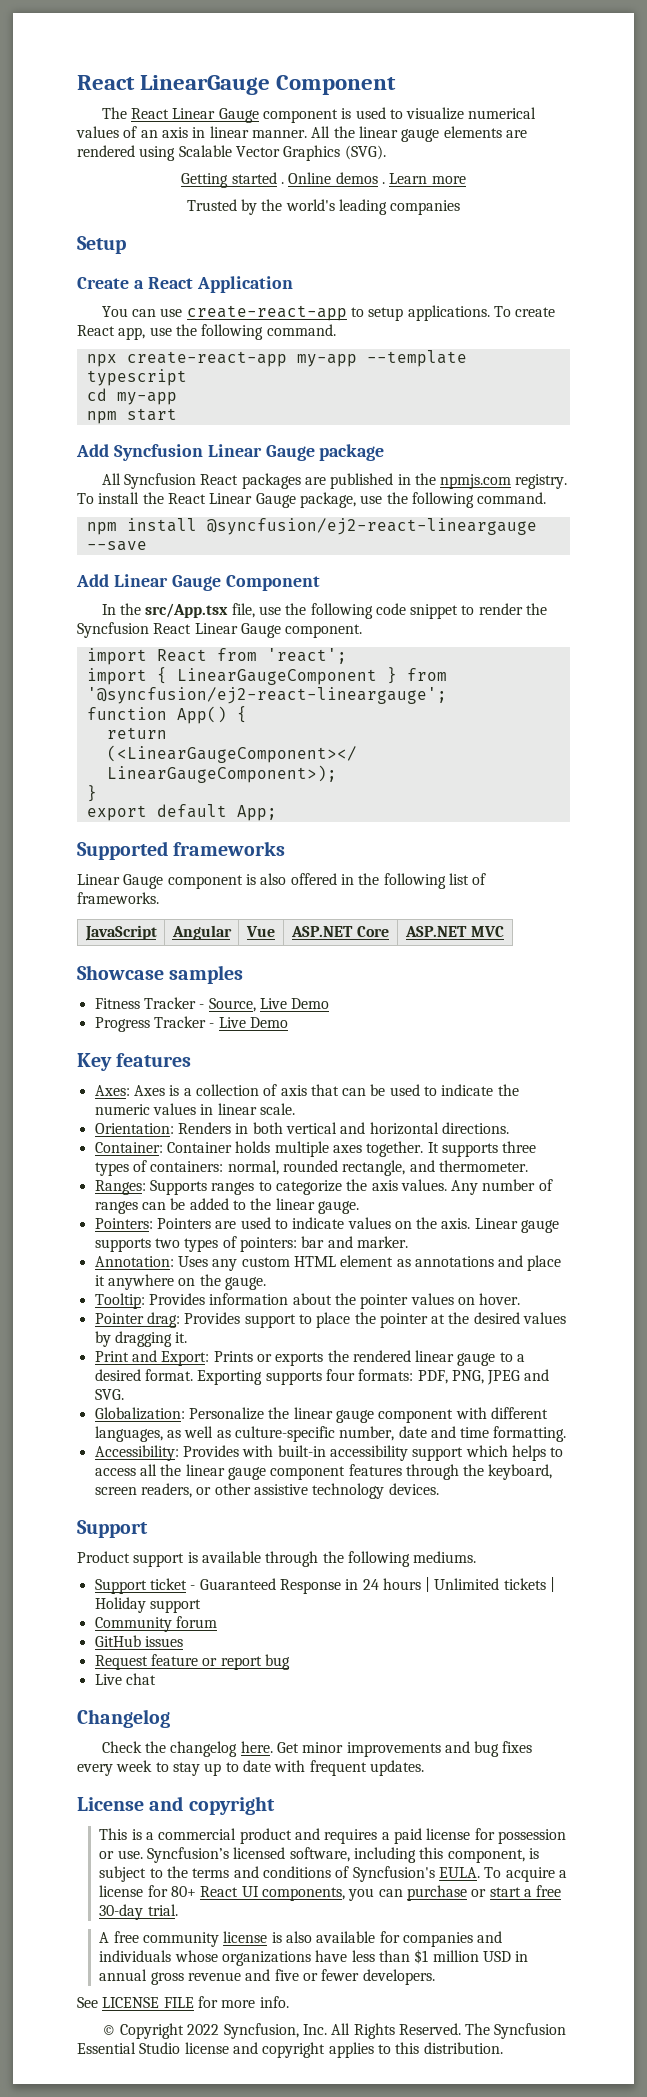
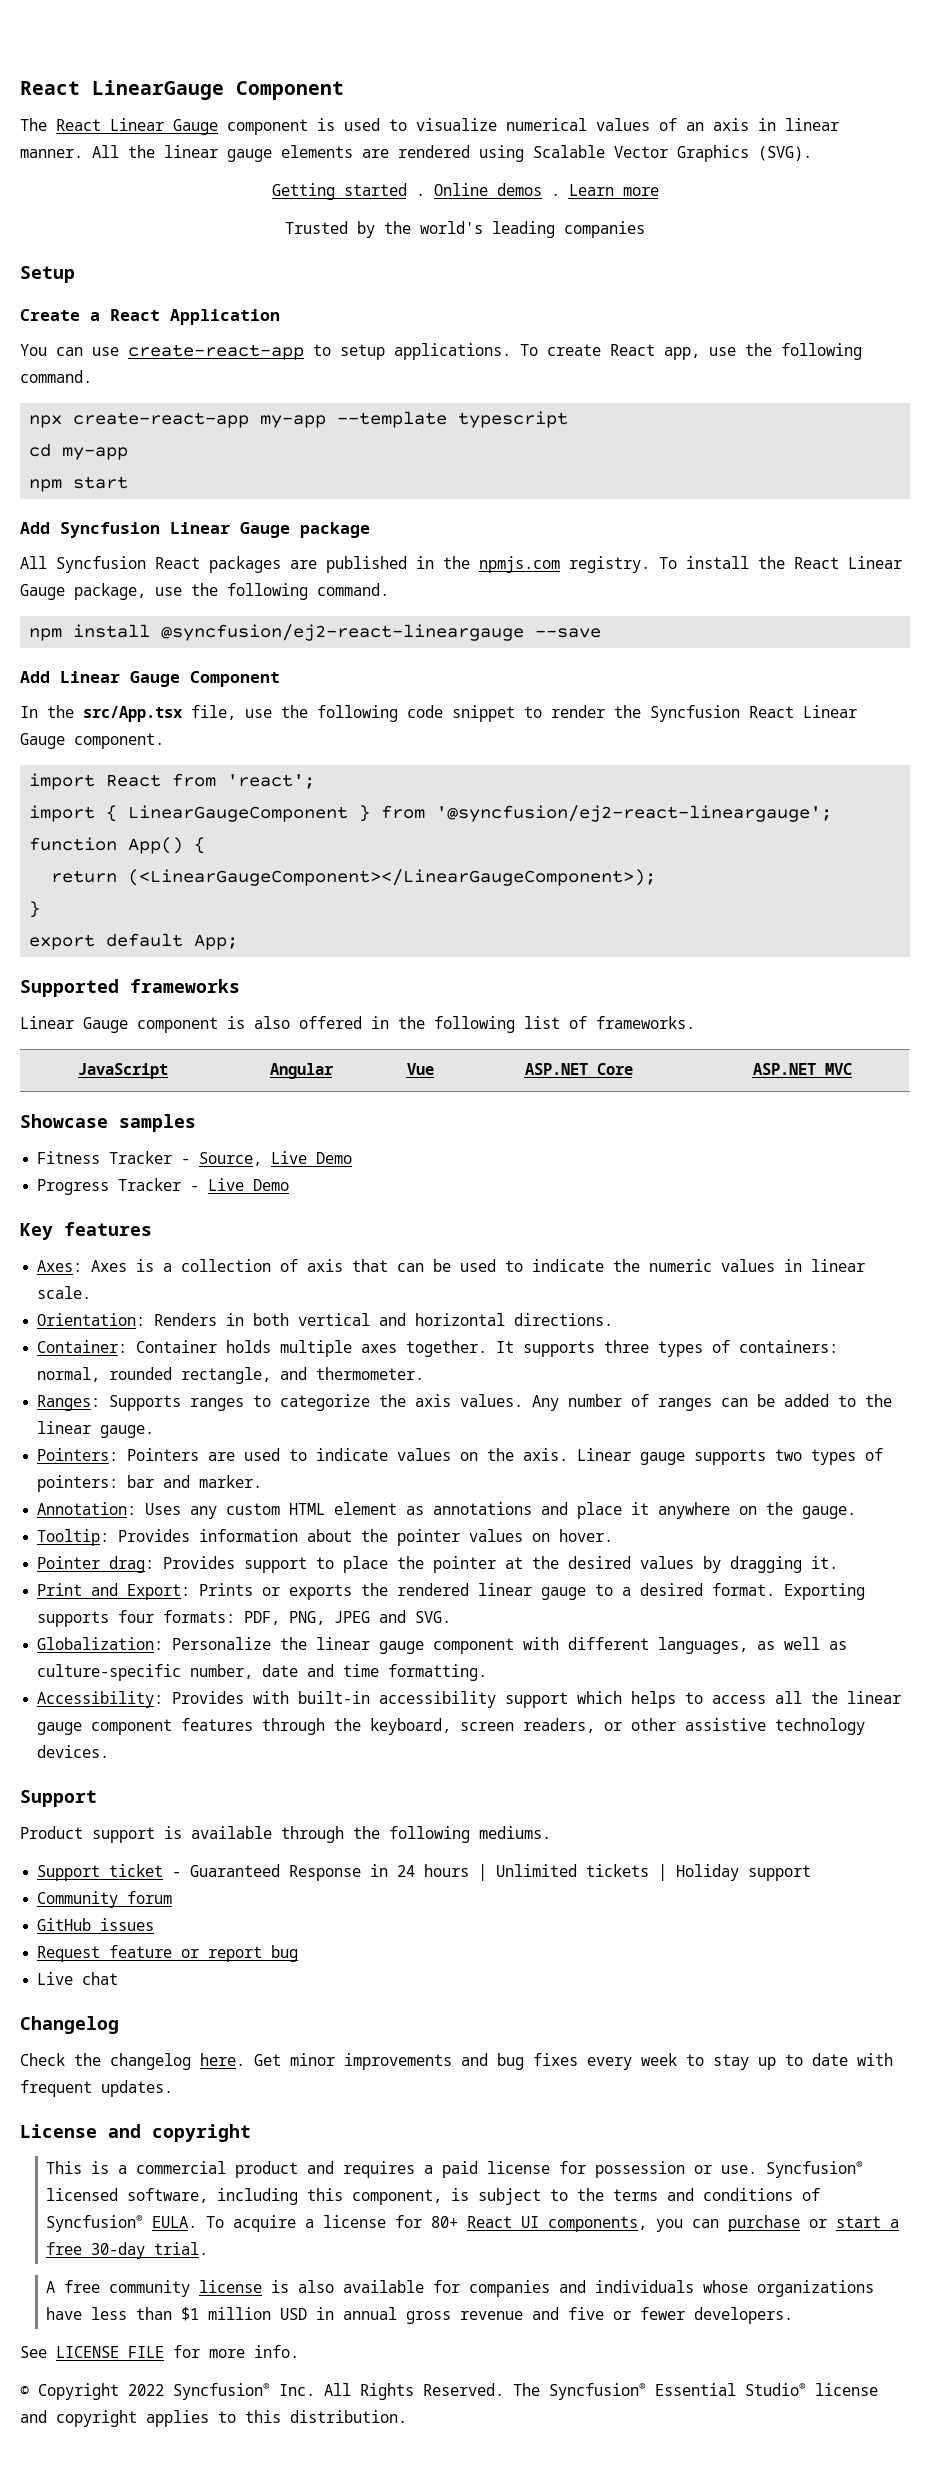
- Syncfusion’s licensed software, including this component, is subject to the terms and conditions of Syncfusion's EULA.
+ Syncfusion® licensed software, including this component, is subject to the terms and conditions of Syncfusion® EULA.
- © Copyright 2022 Syncfusion, Inc. All Rights Reserved.
+ © Copyright 2022 Syncfusion® Inc. All Rights Reserved.
- The Syncfusion Essential Studio license and copyright applies to this distribution.
+ The Syncfusion® Essential Studio® license and copyright applies to this distribution.

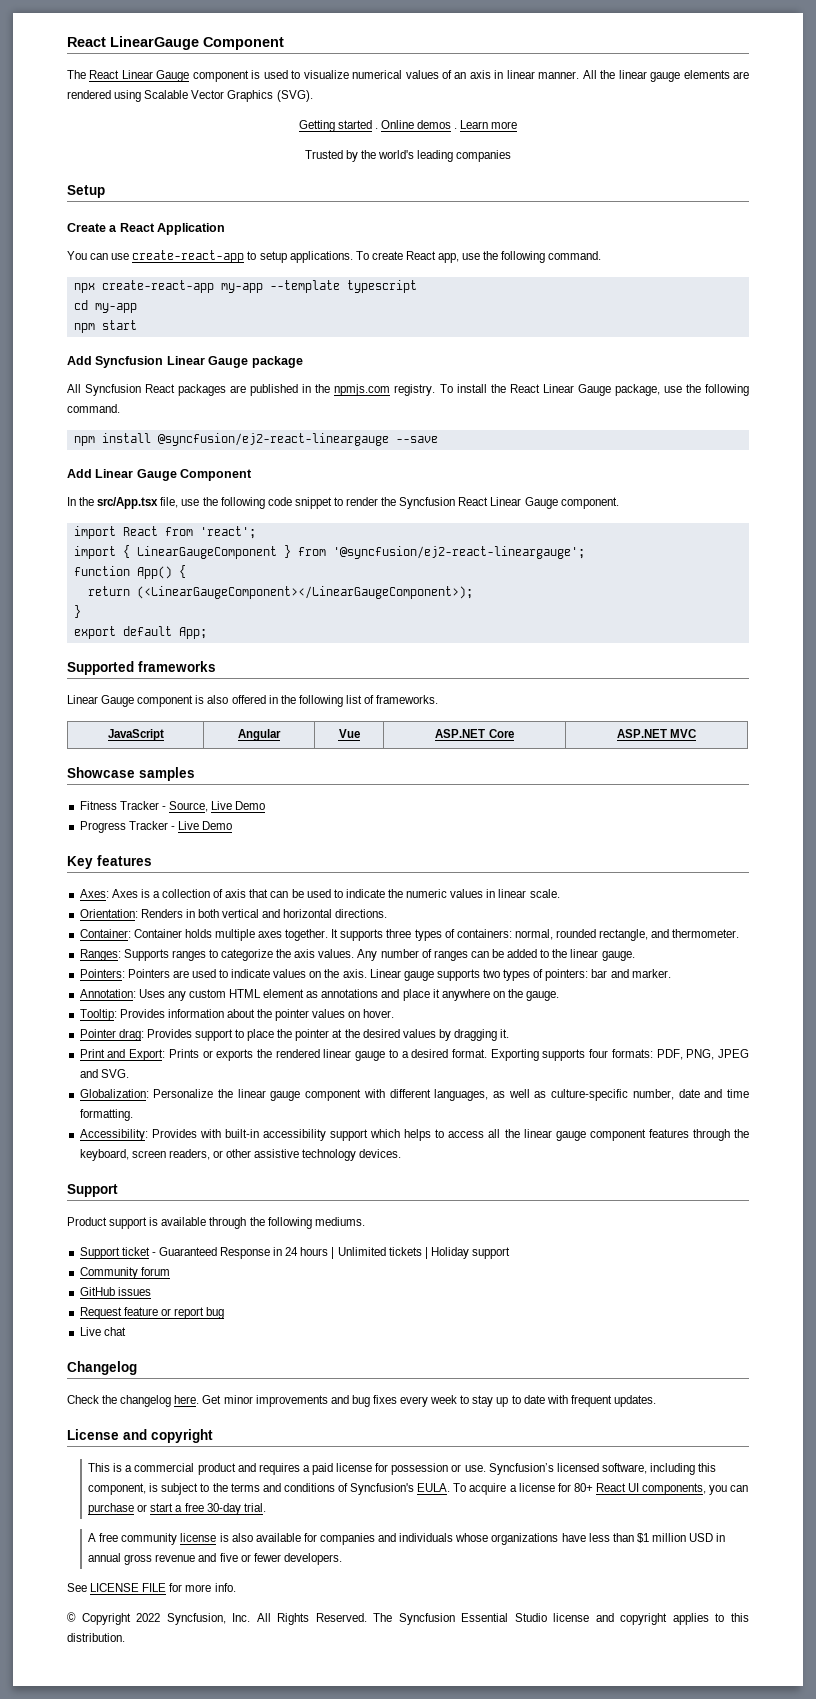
- Syncfusion® licensed software, including this component, is subject to the terms and conditions of Syncfusion® EULA.
+ Syncfusion’s licensed software, including this component, is subject to the terms and conditions of Syncfusion's EULA.
- © Copyright 2022 Syncfusion® Inc. All Rights Reserved.
+ © Copyright 2022 Syncfusion, Inc. All Rights Reserved.
- The Syncfusion® Essential Studio® license and copyright applies to this distribution.
+ The Syncfusion Essential Studio license and copyright applies to this distribution.

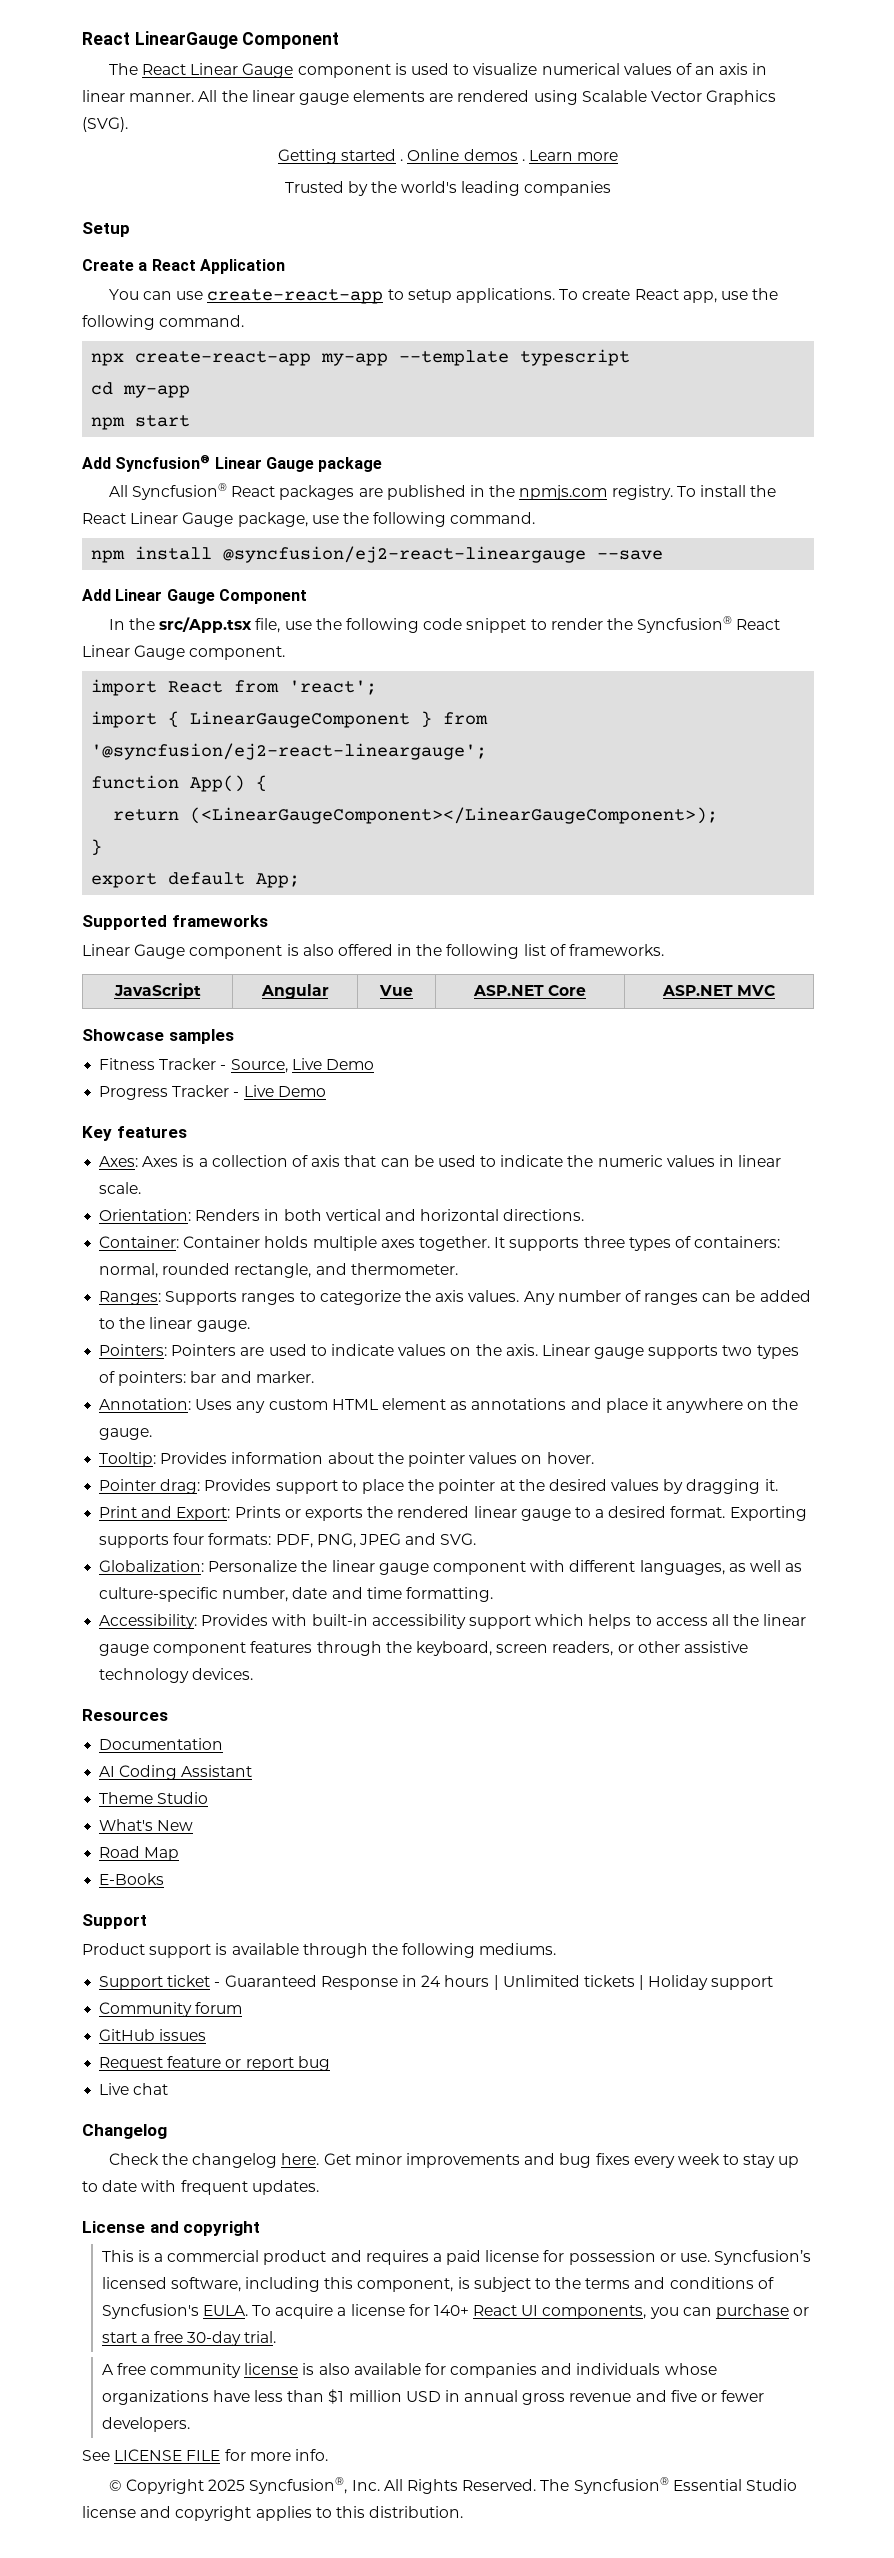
- Add Syncfusion Linear Gauge package
+ Add Syncfusion® Linear Gauge package
- All Syncfusion React packages are published in the npmjs.com registry.
+ All Syncfusion® React packages are published in the npmjs.com registry.
- In the src/App.tsx file, use the following code snippet to render the Syncfusion React Linear Gauge component.
+ In the src/App.tsx file, use the following code snippet to render the Syncfusion® React Linear Gauge component.
+ Resources
+ Documentation
+ AI Coding Assistant
+ Theme Studio
+ What's New
+ Road Map
+ E-Books
- To acquire a license for 80+ React UI components, you can purchase or start a free 30-day trial.
+ To acquire a license for 140+ React UI components, you can purchase or start a free 30-day trial.
- © Copyright 2022 Syncfusion, Inc. All Rights Reserved.
+ © Copyright 2025 Syncfusion®, Inc. All Rights Reserved.
- The Syncfusion Essential Studio license and copyright applies to this distribution.
+ The Syncfusion® Essential Studio license and copyright applies to this distribution.

